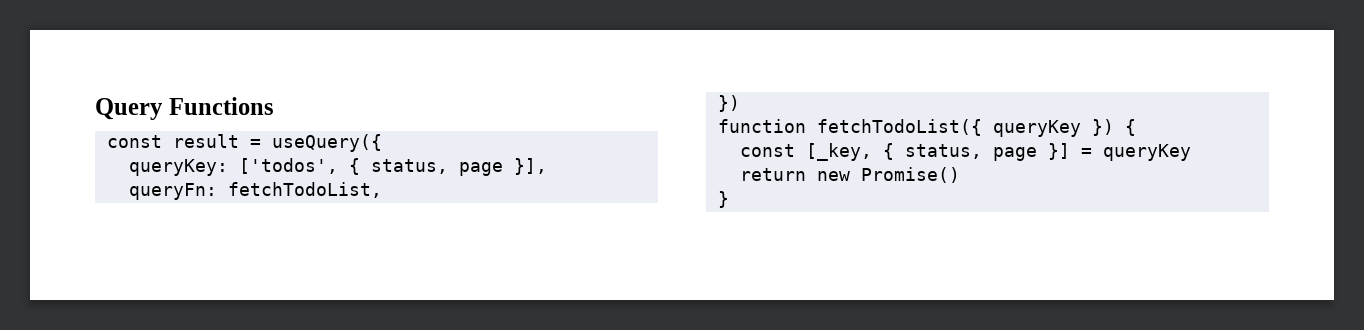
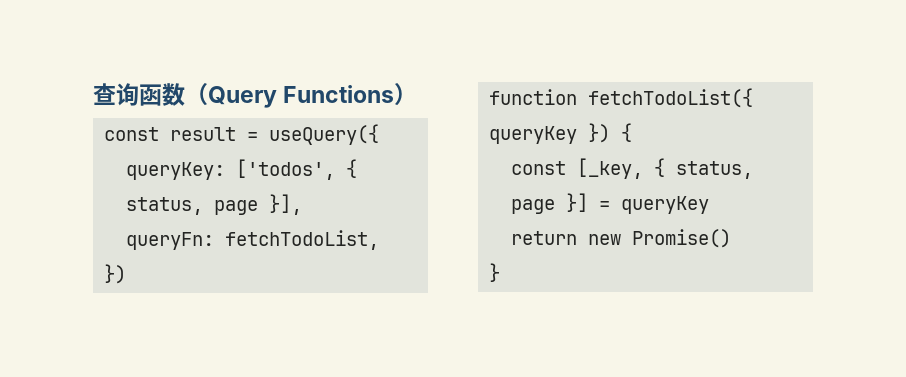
- Query Functions
+ 查询函数（Query Functions）

